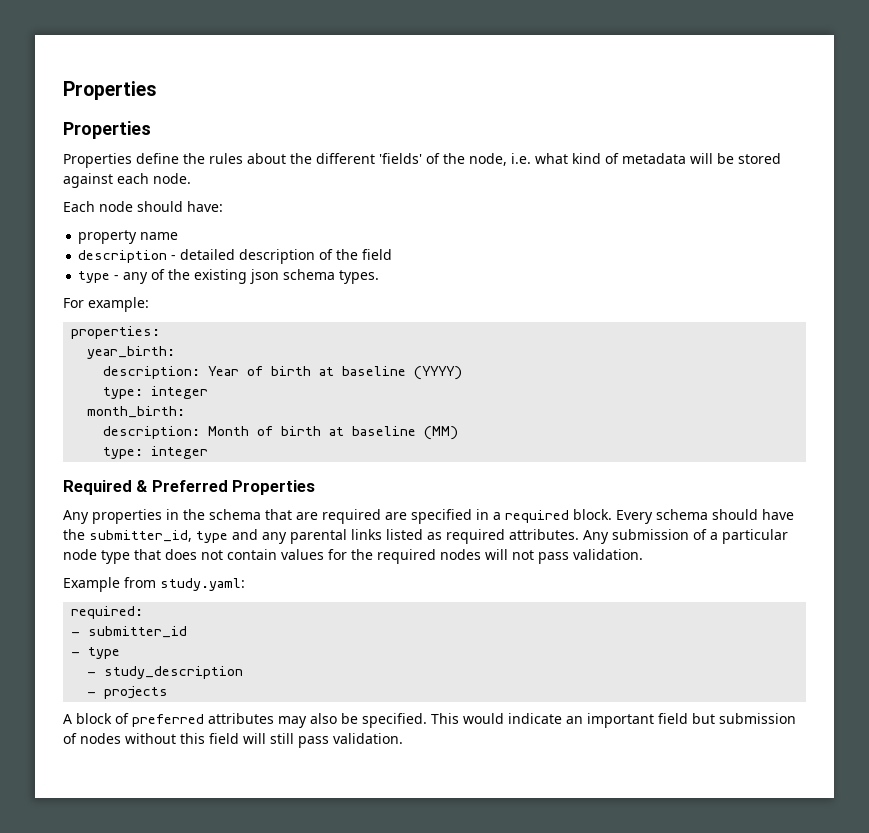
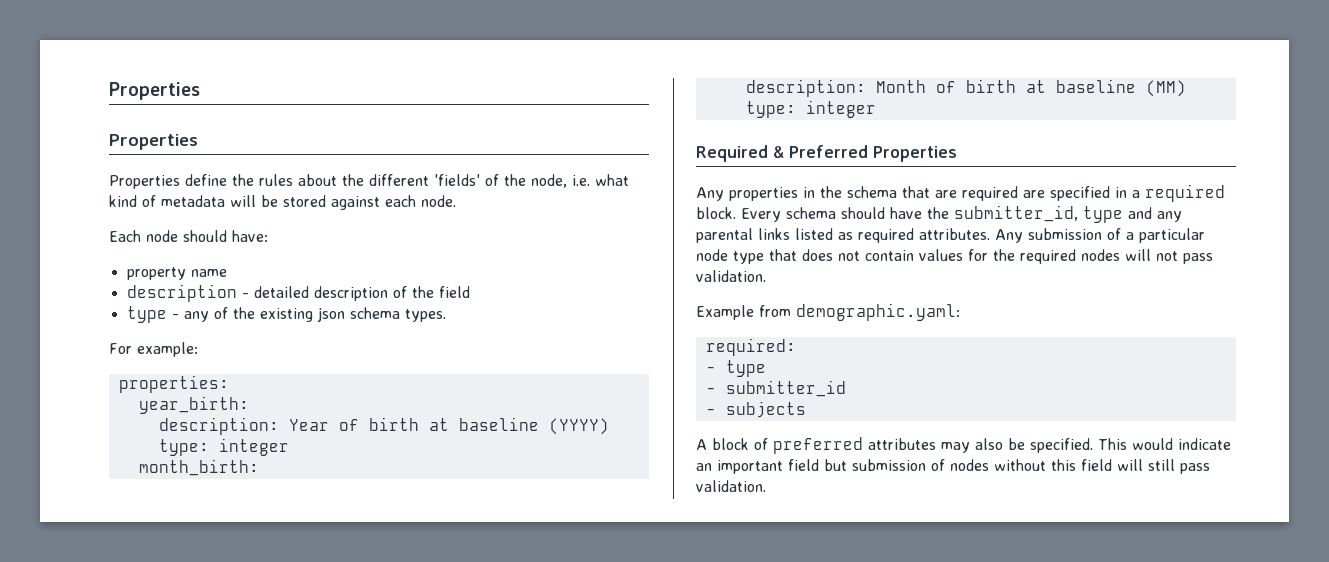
- Example from study.yaml:
+ Example from demographic.yaml:
+ - type
- - type
- - study_description
- - projects
+ - subjects

